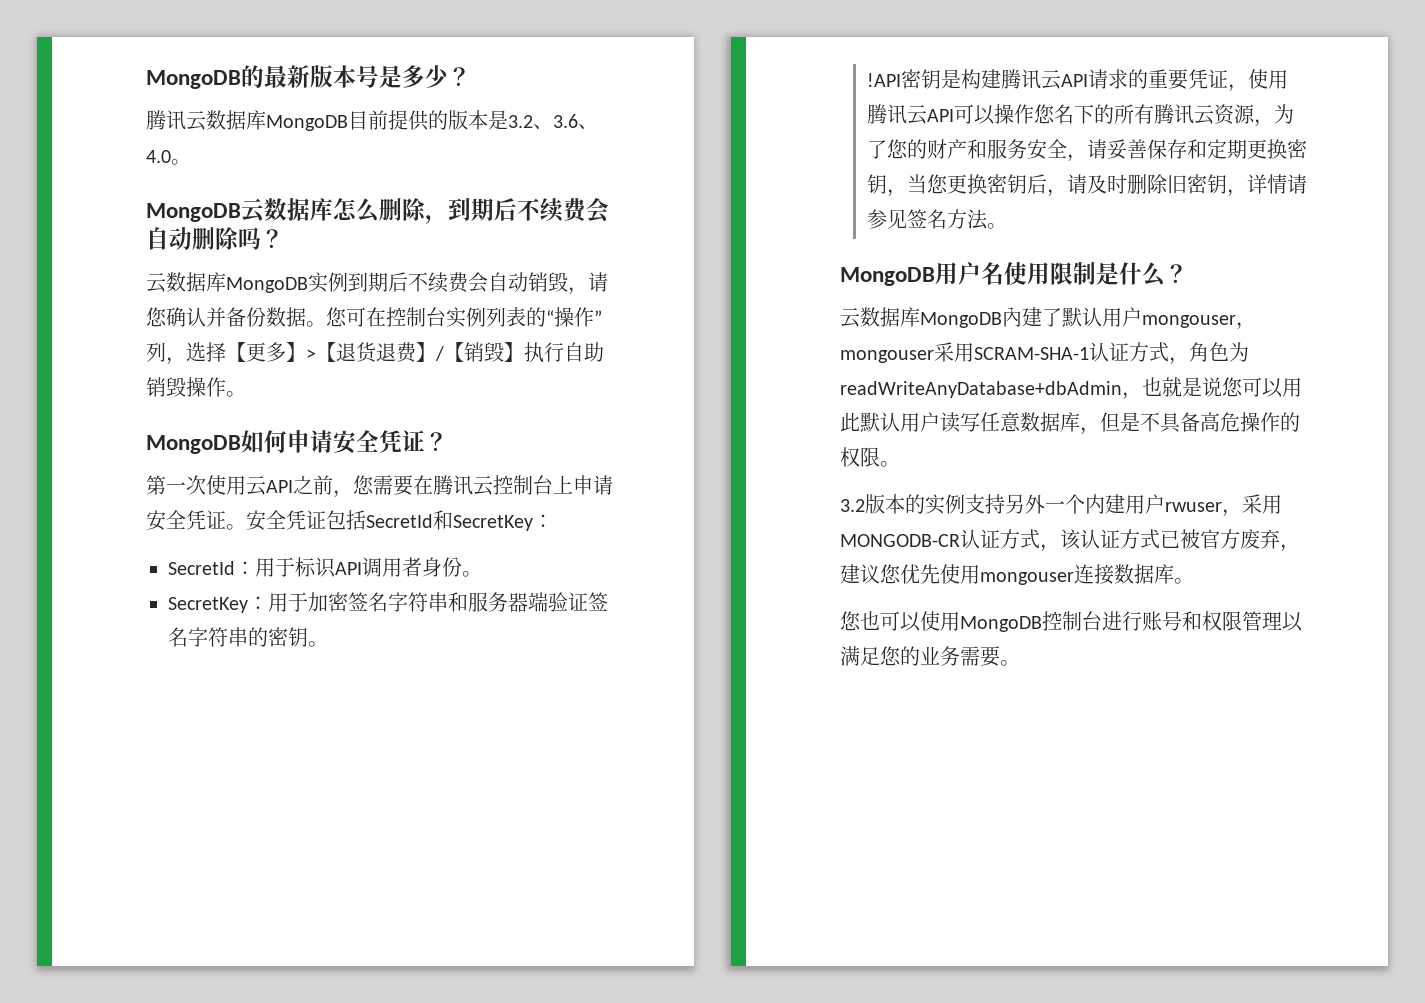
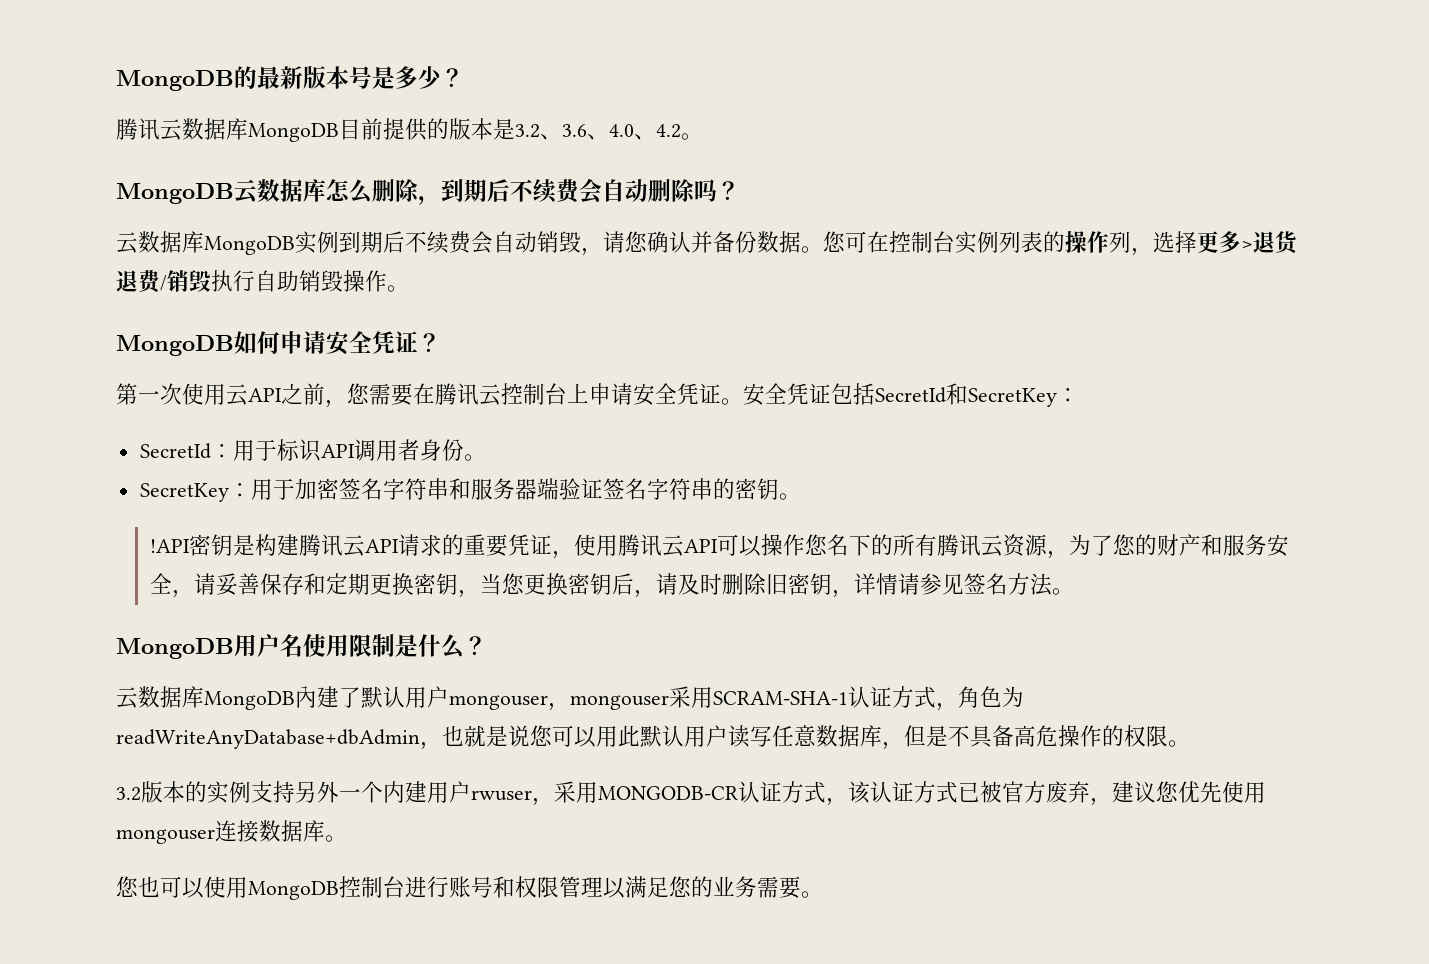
- 腾讯云数据库MongoDB目前提供的版本是3.2、3.6、4.0。
+ 腾讯云数据库MongoDB目前提供的版本是3.2、3.6、4.0、4.2。
- 您可在控制台实例列表的“操作”列，选择【更多】>【退货退费】/【销毁】执行自助销毁操作。
+ 您可在控制台实例列表的操作列，选择更多>退货退费/销毁执行自助销毁操作。

